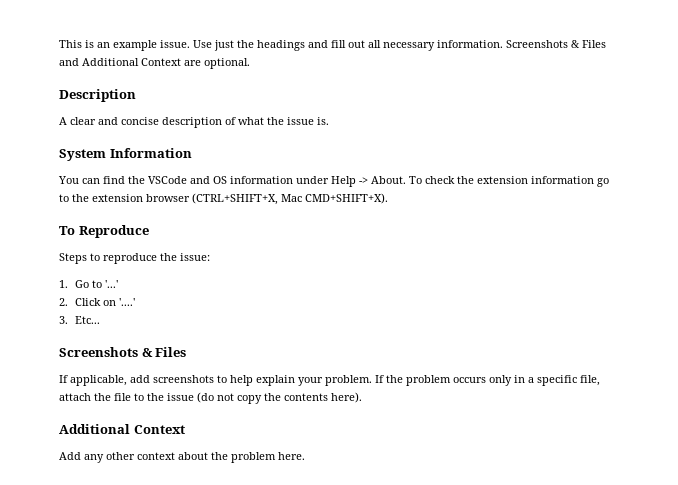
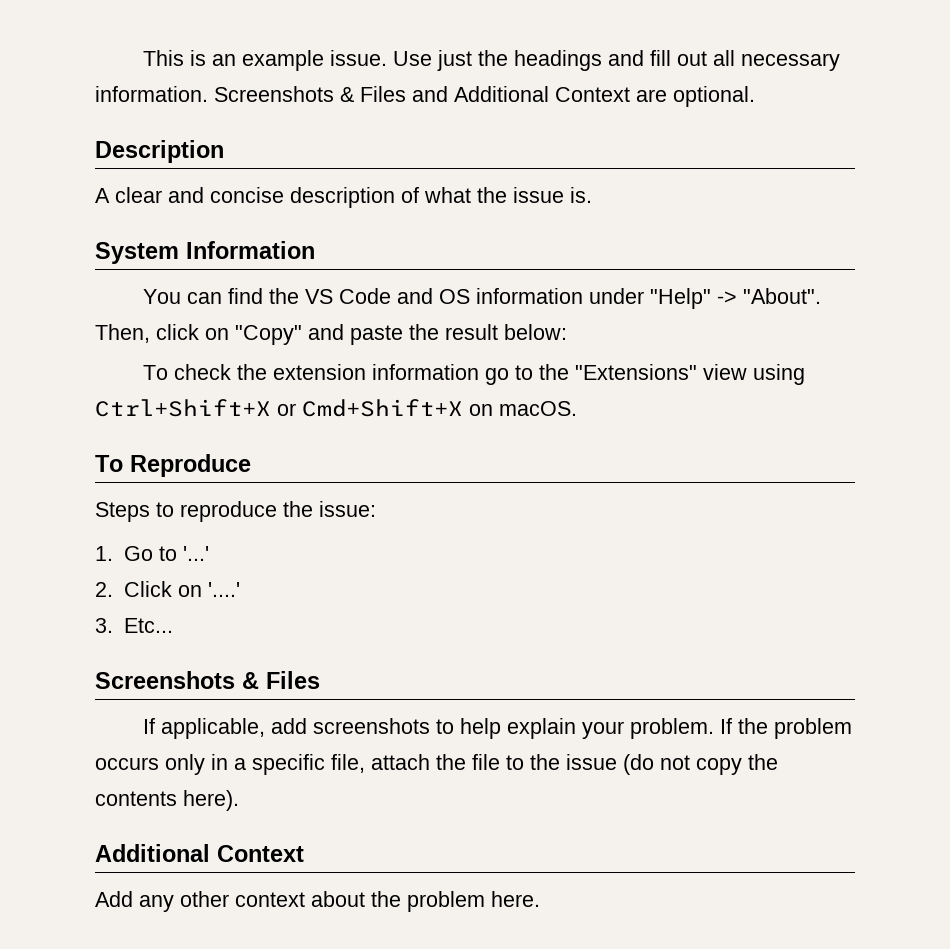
- You can find the VSCode and OS information under Help -> About. To check the extension information go to the extension browser (CTRL+SHIFT+X, Mac CMD+SHIFT+X).
+ You can find the VS Code and OS information under "Help" -> "About". Then, click on "Copy" and paste the result below:
+ To check the extension information go to the "Extensions" view using Ctrl+Shift+X or Cmd+Shift+X on macOS.

